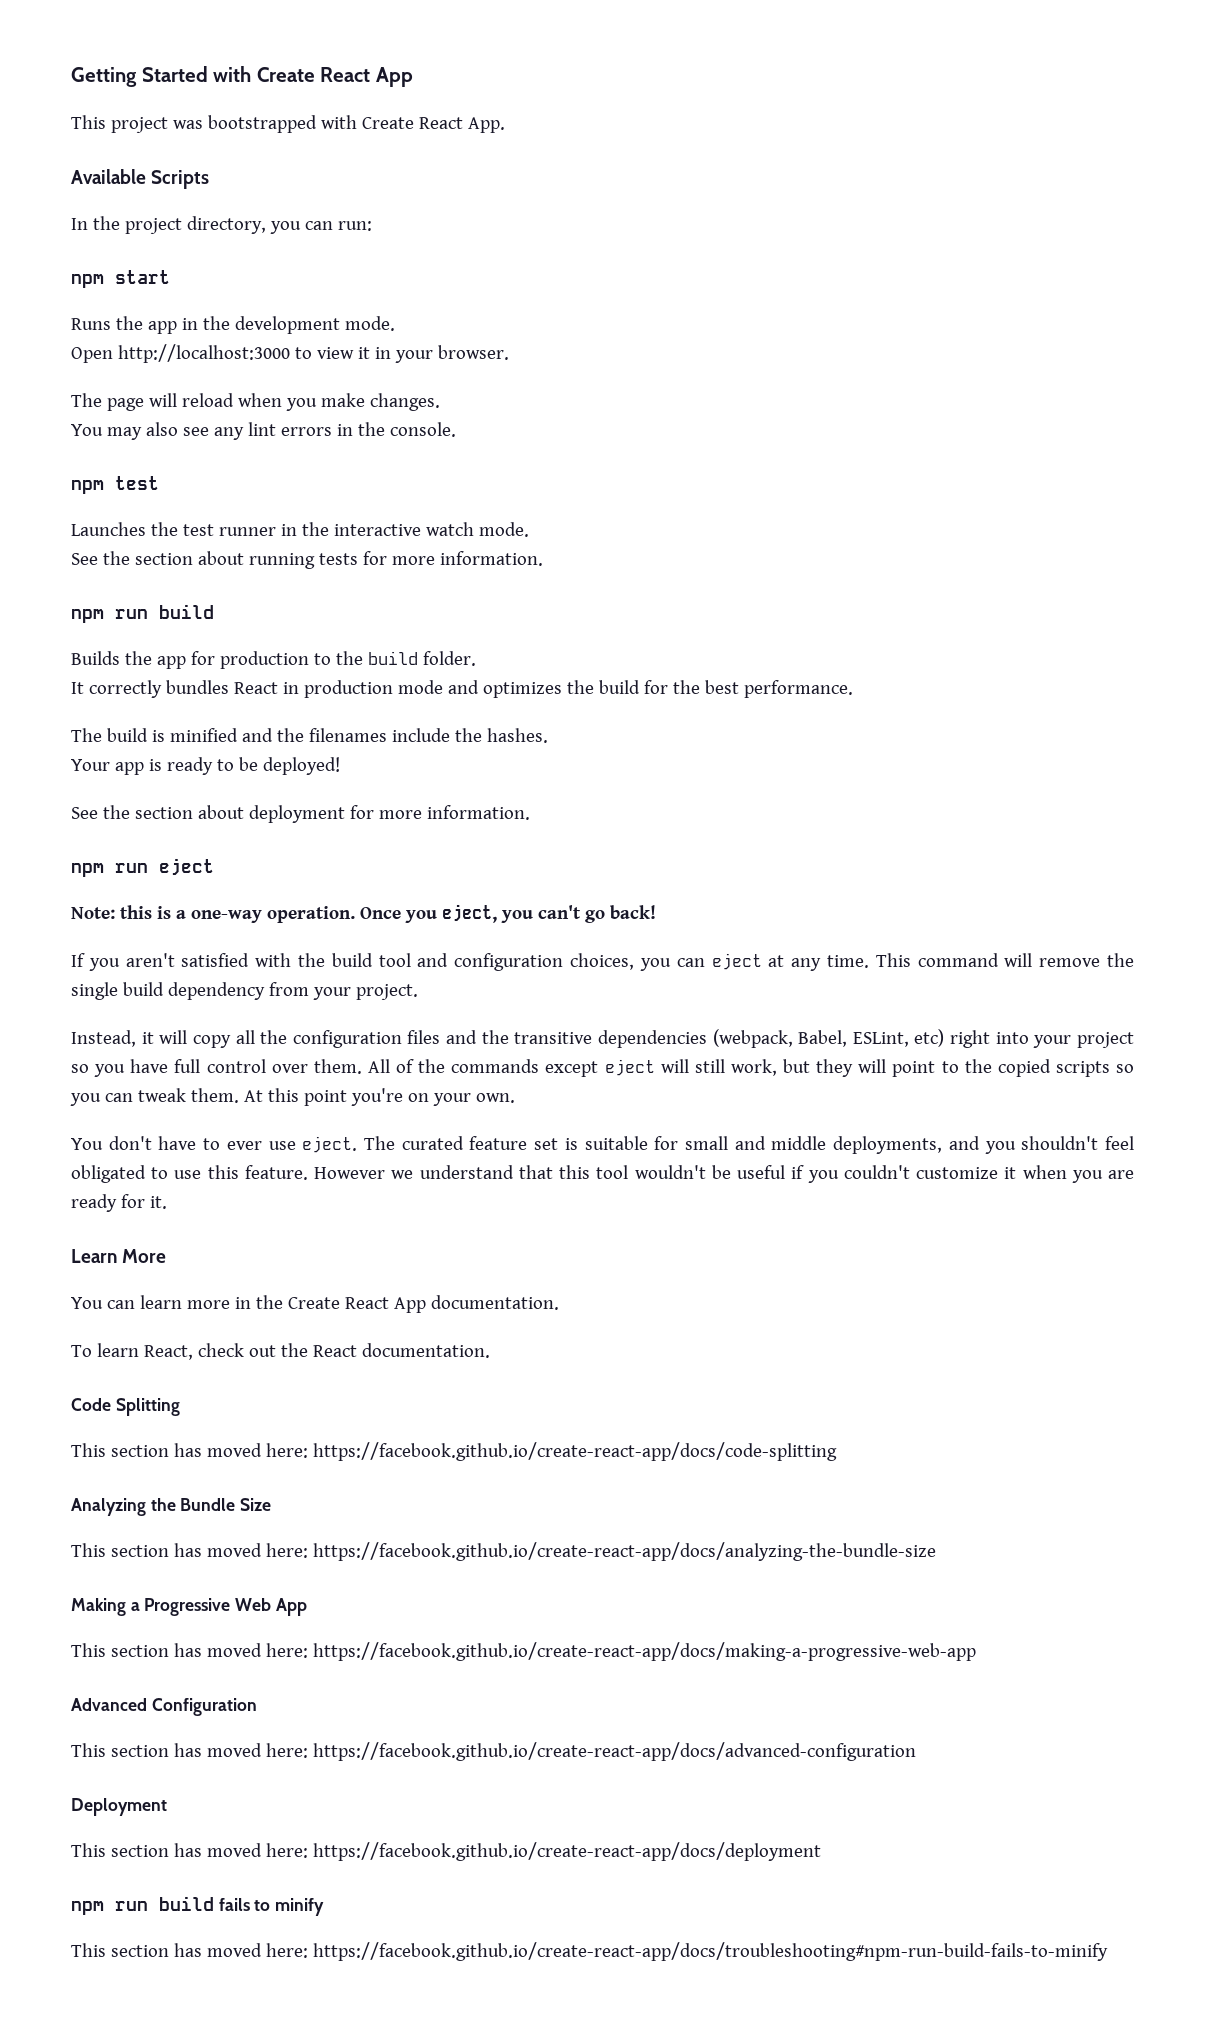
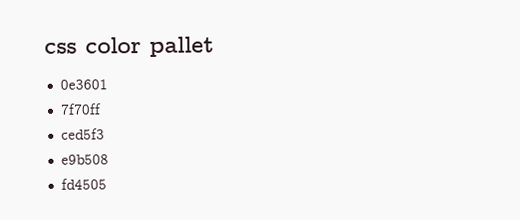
- Getting Started with Create React App
- This project was bootstrapped with Create React App.
- Available Scripts
- In the project directory, you can run:
- npm start
- Runs the app in the development mode.
- Open http://localhost:3000 to view it in your browser.
- The page will reload when you make changes.
- You may also see any lint errors in the console.
- npm test
- Launches the test runner in the interactive watch mode.
- See the section about running tests for more information.
- npm run build
- Builds the app for production to the build folder.
- It correctly bundles React in production mode and optimizes the build for the best performance.
- The build is minified and the filenames include the hashes.
- Your app is ready to be deployed!
- See the section about deployment for more information.
- npm run eject
- Note: this is a one-way operation. Once you eject, you can't go back!
- If you aren't satisfied with the build tool and configuration choices, you can eject at any time. This command will remove the single build dependency from your project.
- Instead, it will copy all the configuration files and the transitive dependencies (webpack, Babel, ESLint, etc) right into your project so you have full control over them. All of the commands except eject will still work, but they will point to the copied scripts so you can tweak them. At this point you're on your own.
- You don't have to ever use eject. The curated feature set is suitable for small and middle deployments, and you shouldn't feel obligated to use this feature. However we understand that this tool wouldn't be useful if you couldn't customize it when you are ready for it.
- Learn More
- You can learn more in the Create React App documentation.
- To learn React, check out the React documentation.
- Code Splitting
- This section has moved here: https://facebook.github.io/create-react-app/docs/code-splitting
- Analyzing the Bundle Size
- This section has moved here: https://facebook.github.io/create-react-app/docs/analyzing-the-bundle-size
- Making a Progressive Web App
- This section has moved here: https://facebook.github.io/create-react-app/docs/making-a-progressive-web-app
- Advanced Configuration
- This section has moved here: https://facebook.github.io/create-react-app/docs/advanced-configuration
- Deployment
- This section has moved here: https://facebook.github.io/create-react-app/docs/deployment
- npm run build fails to minify
- This section has moved here: https://facebook.github.io/create-react-app/docs/troubleshooting#npm-run-build-fails-to-minify
+ css color pallet
+ 0e3601
+ 7f70ff
+ ced5f3
+ e9b508
+ fd4505

